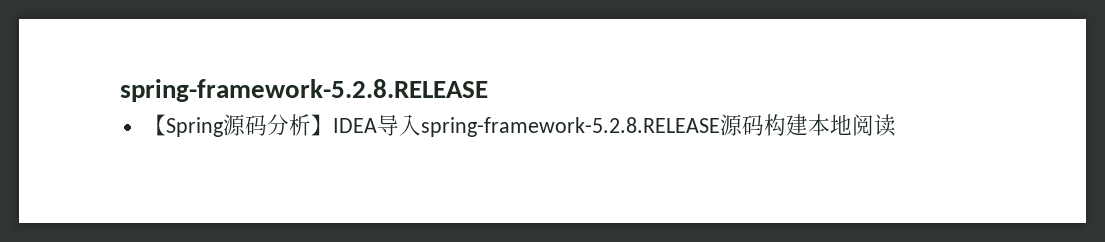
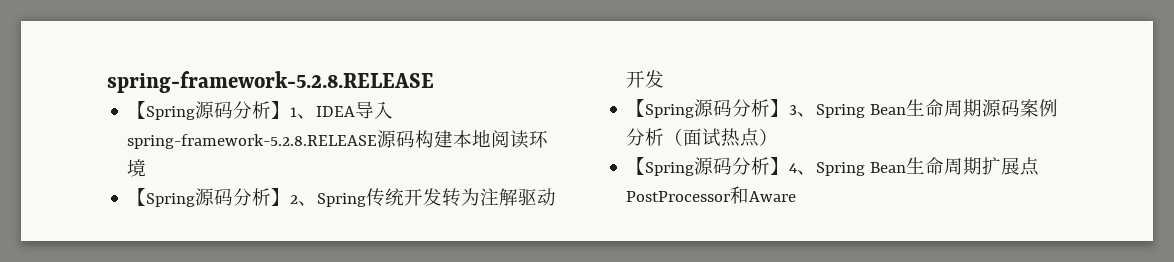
- 【Spring源码分析】IDEA导入spring-framework-5.2.8.RELEASE源码构建本地阅读
+ 【Spring源码分析】1、IDEA导入spring-framework-5.2.8.RELEASE源码构建本地阅读环境
+ 【Spring源码分析】2、Spring传统开发转为注解驱动开发
+ 【Spring源码分析】3、Spring Bean生命周期源码案例分析（面试热点）
+ 【Spring源码分析】4、Spring Bean生命周期扩展点PostProcessor和Aware

